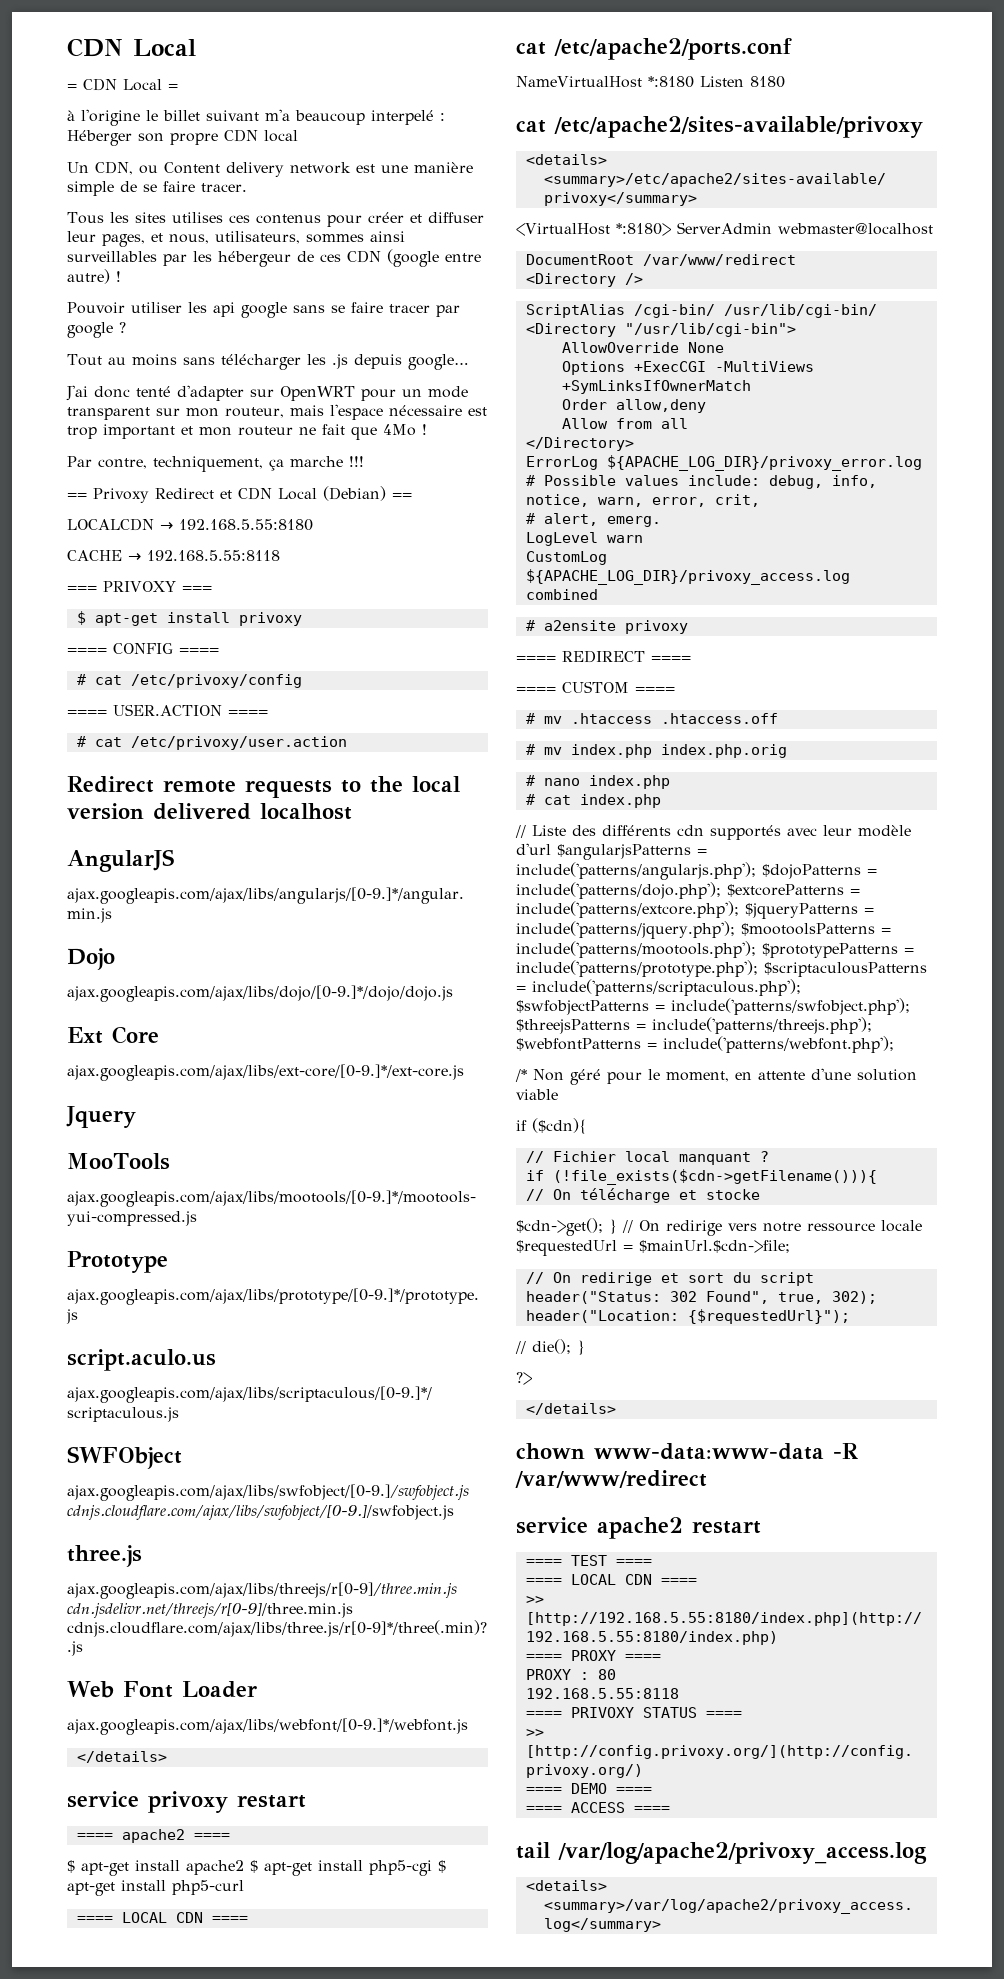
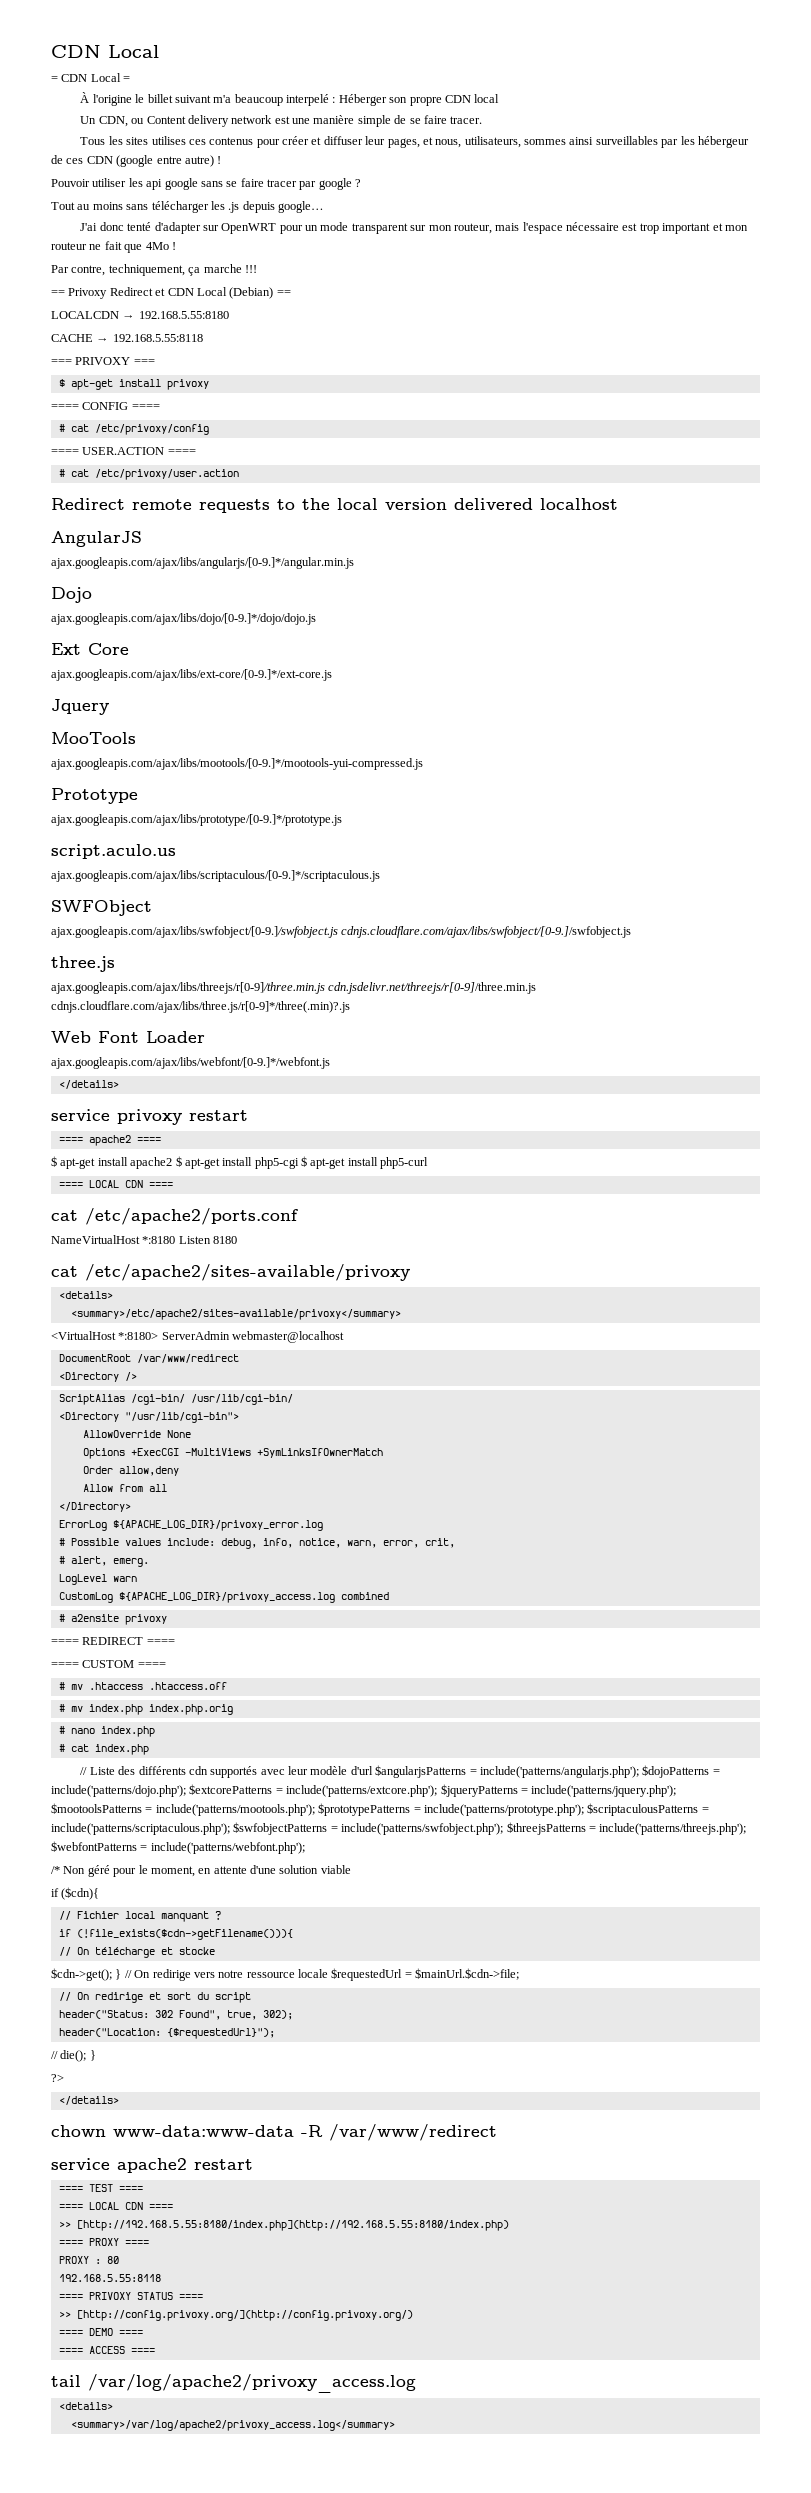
- à l'origine le billet suivant m'a beaucoup interpelé : Héberger son propre CDN local
+ À l'origine le billet suivant m'a beaucoup interpelé : Héberger son propre CDN local

